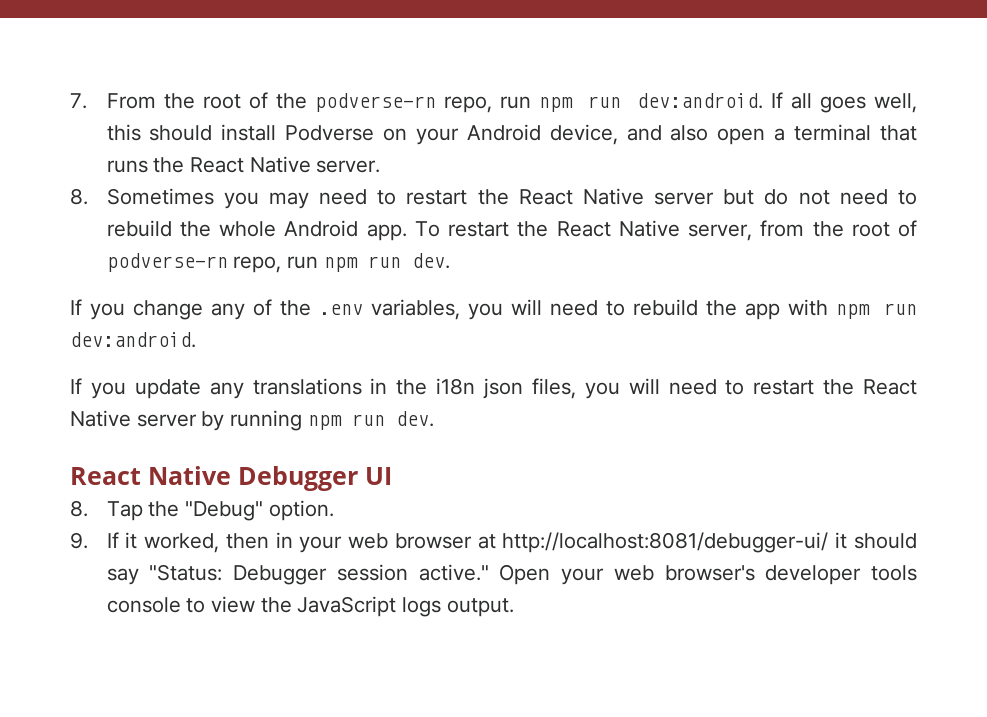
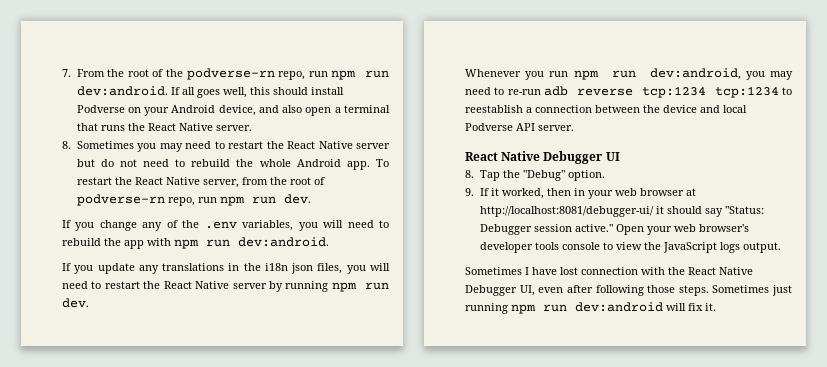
+ Whenever you run npm run dev:android, you may need to re-run adb reverse tcp:1234 tcp:1234 to reestablish a connection between the device and local Podverse API server.
+ Sometimes I have lost connection with the React Native Debugger UI, even after following those steps. Sometimes just running npm run dev:android will fix it.

